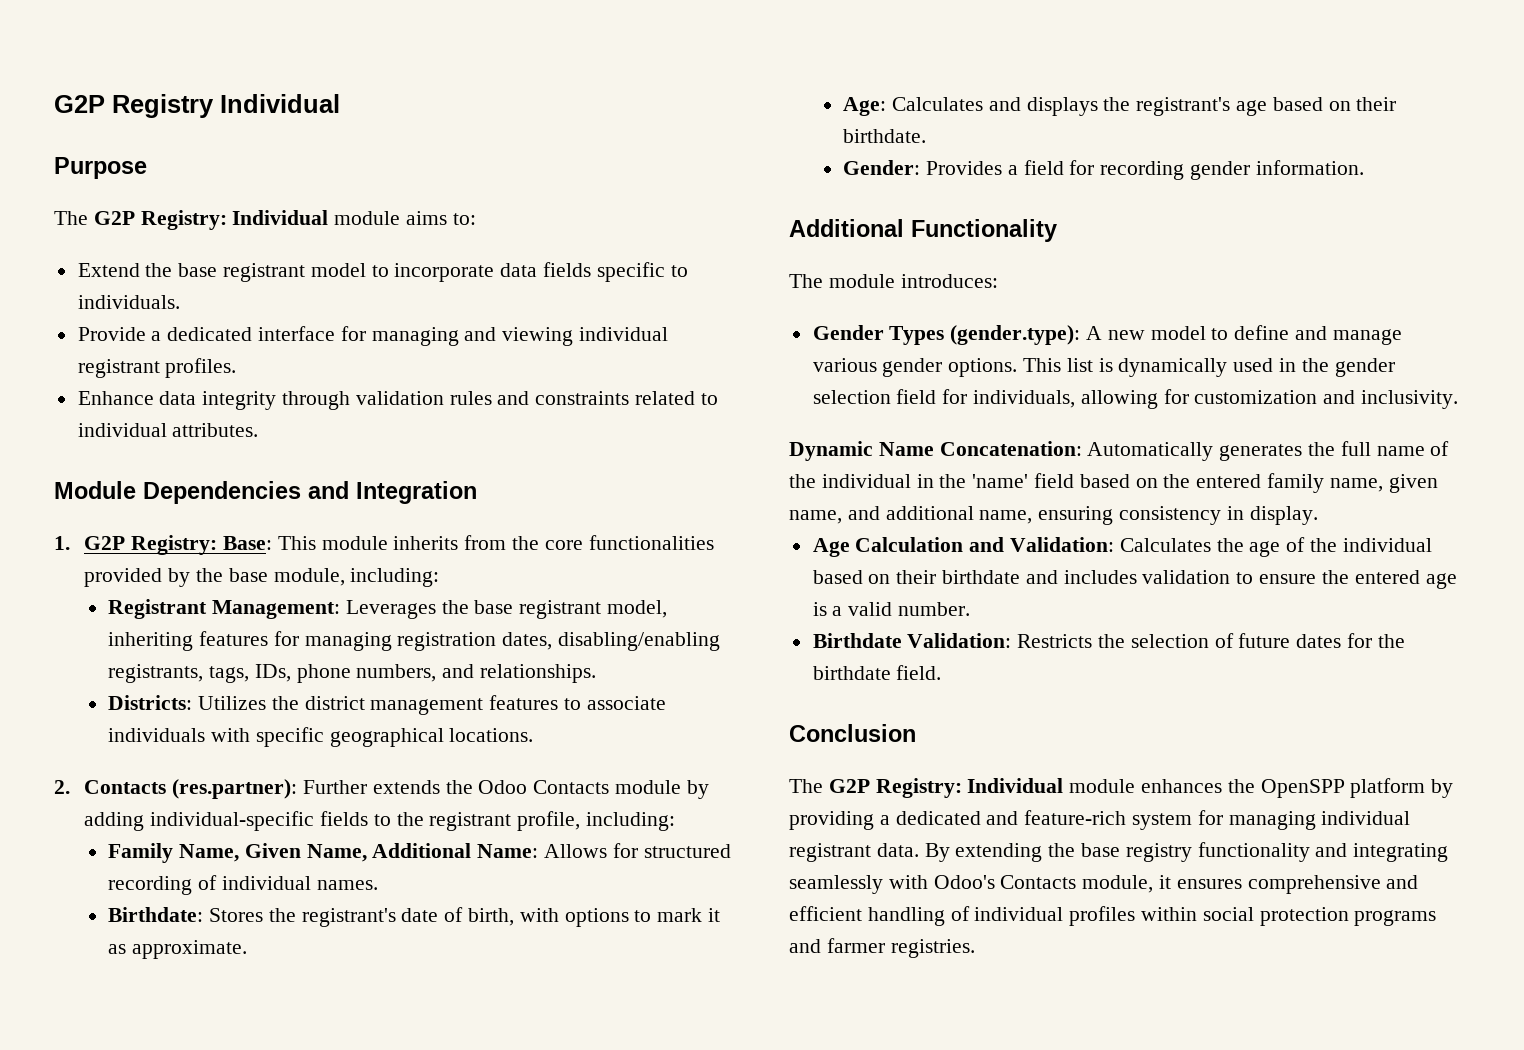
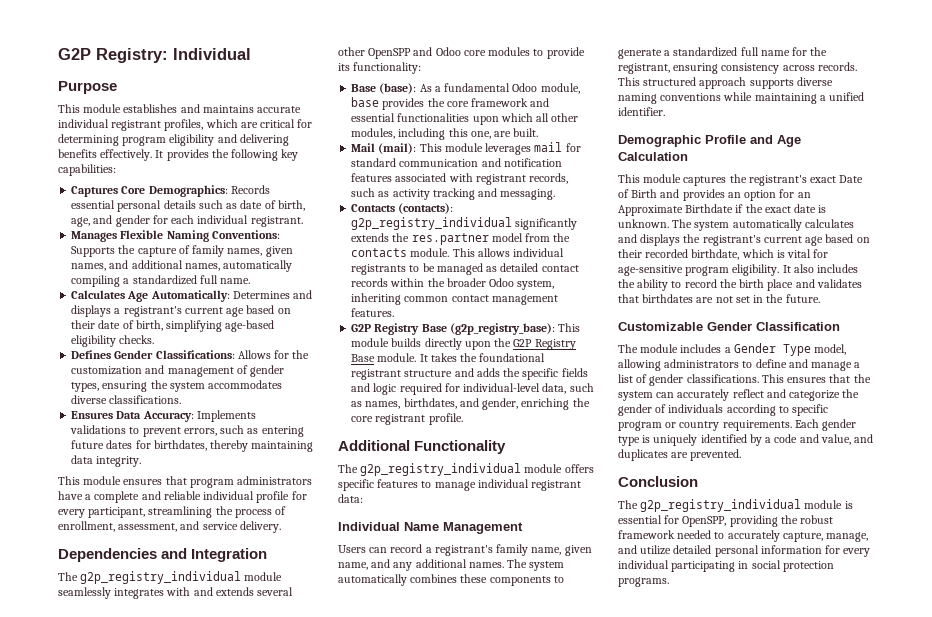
- G2P Registry Individual
+ G2P Registry: Individual
- The G2P Registry: Individual module aims to:
- Extend the base registrant model to incorporate data fields specific to individuals.
- Provide a dedicated interface for managing and viewing individual registrant profiles.
- Enhance data integrity through validation rules and constraints related to individual attributes.
- Module Dependencies and Integration
- 1. G2P Registry: Base: This module inherits from the core functionalities provided by the base module, including:
- Registrant Management: Leverages the base registrant model, inheriting features for managing registration dates, disabling/enabling registrants, tags, IDs, phone numbers, and relationships.
- Districts: Utilizes the district management features to associate individuals with specific geographical locations.
- 2. Contacts (res.partner): Further extends the Odoo Contacts module by adding individual-specific fields to the registrant profile, including:
- Family Name, Given Name, Additional Name: Allows for structured recording of individual names.
- Birthdate: Stores the registrant's date of birth, with options to mark it as approximate.
- Age: Calculates and displays the registrant's age based on their birthdate.
- Gender: Provides a field for recording gender information.
+ This module establishes and maintains accurate individual registrant profiles, which are critical for determining program eligibility and delivering benefits effectively. It provides the following key capabilities:
+ Captures Core Demographics: Records essential personal details such as date of birth, age, and gender for each individual registrant.
+ Manages Flexible Naming Conventions: Supports the capture of family names, given names, and additional names, automatically compiling a standardized full name.
+ Calculates Age Automatically: Determines and displays a registrant's current age based on their date of birth, simplifying age-based eligibility checks.
+ Defines Gender Classifications: Allows for the customization and management of gender types, ensuring the system accommodates diverse classifications.
+ Ensures Data Accuracy: Implements validations to prevent errors, such as entering future dates for birthdates, thereby maintaining data integrity.
+ This module ensures that program administrators have a complete and reliable individual profile for every participant, streamlining the process of enrollment, assessment, and service delivery.
+ Dependencies and Integration
+ The g2p_registry_individual module seamlessly integrates with and extends several other OpenSPP and Odoo core modules to provide its functionality:
+ Base (base): As a fundamental Odoo module, base provides the core framework and essential functionalities upon which all other modules, including this one, are built.
+ Mail (mail): This module leverages mail for standard communication and notification features associated with registrant records, such as activity tracking and messaging.
+ Contacts (contacts): g2p_registry_individual significantly extends the res.partner model from the contacts module. This allows individual registrants to be managed as detailed contact records within the broader Odoo system, inheriting common contact management features.
+ G2P Registry Base (g2p_registry_base): This module builds directly upon the G2P Registry Base module. It takes the foundational registrant structure and adds the specific fields and logic required for individual-level data, such as names, birthdates, and gender, enriching the core registrant profile.
  Additional Functionality
- The module introduces:
- Gender Types (gender.type): A new model to define and manage various gender options. This list is dynamically used in the gender selection field for individuals, allowing for customization and inclusivity.
- Dynamic Name Concatenation: Automatically generates the full name of the individual in the 'name' field based on the entered family name, given name, and additional name, ensuring consistency in display.
- Age Calculation and Validation: Calculates the age of the individual based on their birthdate and includes validation to ensure the entered age is a valid number.
- Birthdate Validation: Restricts the selection of future dates for the birthdate field.
+ The g2p_registry_individual module offers specific features to manage individual registrant data:
+ Individual Name Management
+ Users can record a registrant's family name, given name, and any additional names. The system automatically combines these components to generate a standardized full name for the registrant, ensuring consistency across records. This structured approach supports diverse naming conventions while maintaining a unified identifier.
+ Demographic Profile and Age Calculation
+ This module captures the registrant's exact Date of Birth and provides an option for an Approximate Birthdate if the exact date is unknown. The system automatically calculates and displays the registrant's current age based on their recorded birthdate, which is vital for age-sensitive program eligibility. It also includes the ability to record the birth place and validates that birthdates are not set in the future.
+ Customizable Gender Classification
+ The module includes a Gender Type model, allowing administrators to define and manage a list of gender classifications. This ensures that the system can accurately reflect and categorize the gender of individuals according to specific program or country requirements. Each gender type is uniquely identified by a code and value, and duplicates are prevented.
  Conclusion
- The G2P Registry: Individual module enhances the OpenSPP platform by providing a dedicated and feature-rich system for managing individual registrant data. By extending the base registry functionality and integrating seamlessly with Odoo's Contacts module, it ensures comprehensive and efficient handling of individual profiles within social protection programs and farmer registries.
+ The g2p_registry_individual module is essential for OpenSPP, providing the robust framework needed to accurately capture, manage, and utilize detailed personal information for every individual participating in social protection programs.

